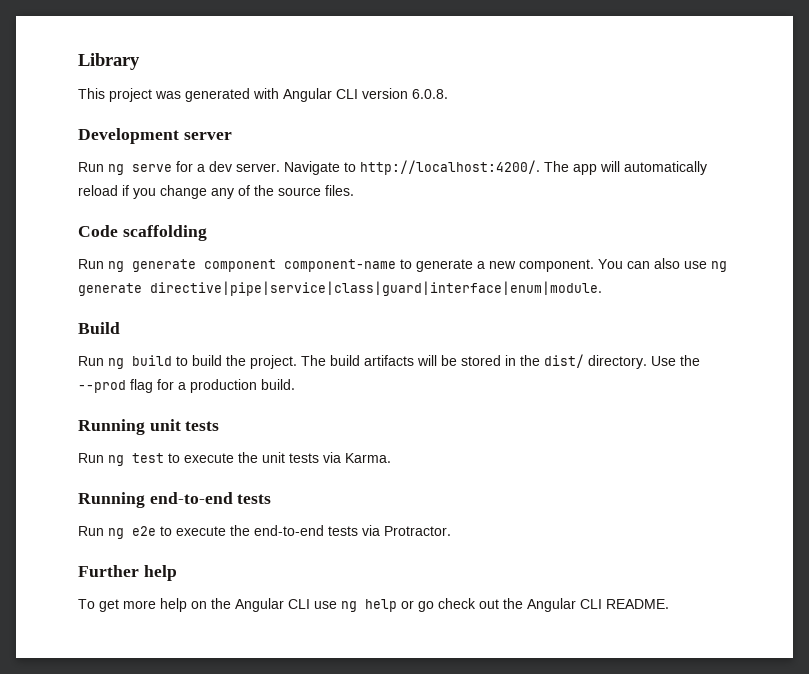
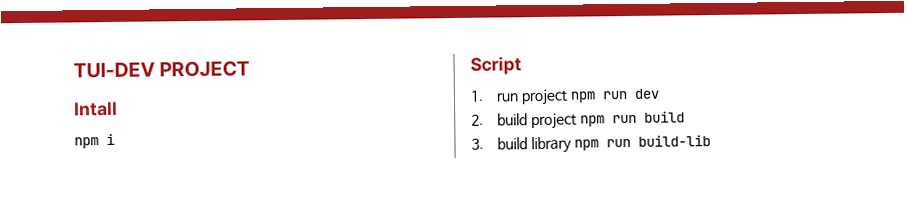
- Library
- This project was generated with Angular CLI version 6.0.8.
- Development server
- Run ng serve for a dev server. Navigate to http://localhost:4200/. The app will automatically reload if you change any of the source files.
- Code scaffolding
- Run ng generate component component-name to generate a new component. You can also use ng generate directive|pipe|service|class|guard|interface|enum|module.
- Build
- Run ng build to build the project. The build artifacts will be stored in the dist/ directory. Use the --prod flag for a production build.
- Running unit tests
- Run ng test to execute the unit tests via Karma.
- Running end-to-end tests
- Run ng e2e to execute the end-to-end tests via Protractor.
- Further help
- To get more help on the Angular CLI use ng help or go check out the Angular CLI README.
+ TUI-DEV PROJECT
+ Intall
+ npm i
+ Script
+ 1. run project npm run dev
+ 2. build project npm run build
+ 3. build library npm run build-lib

